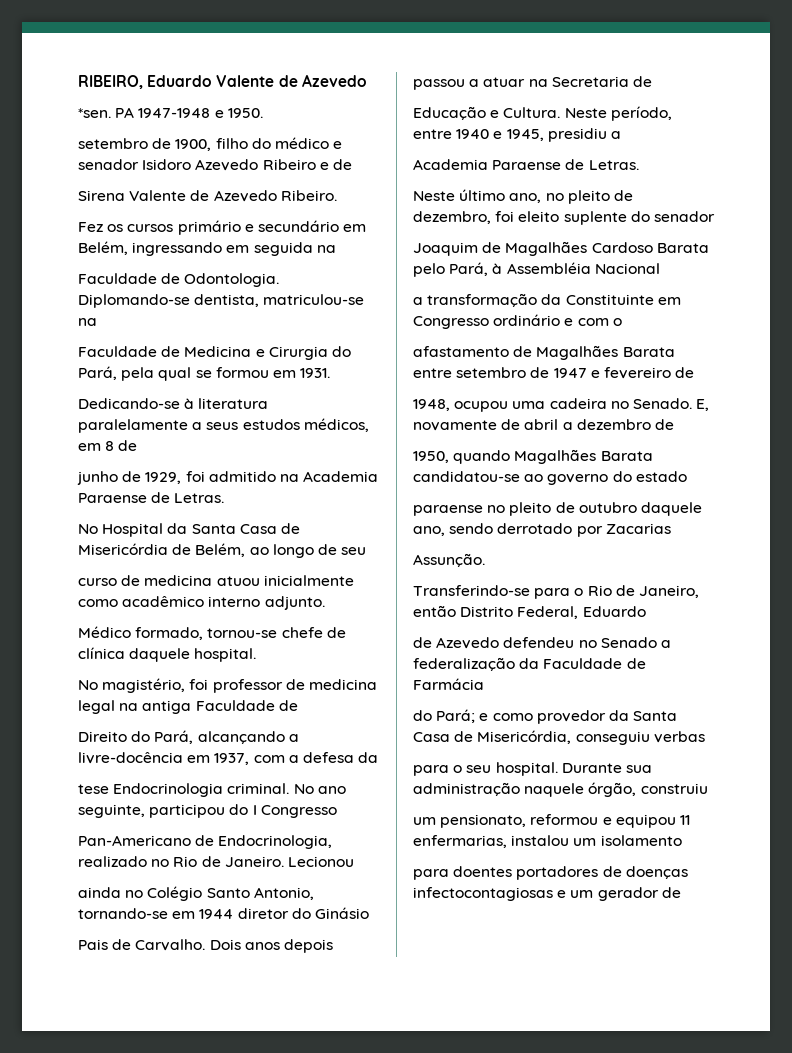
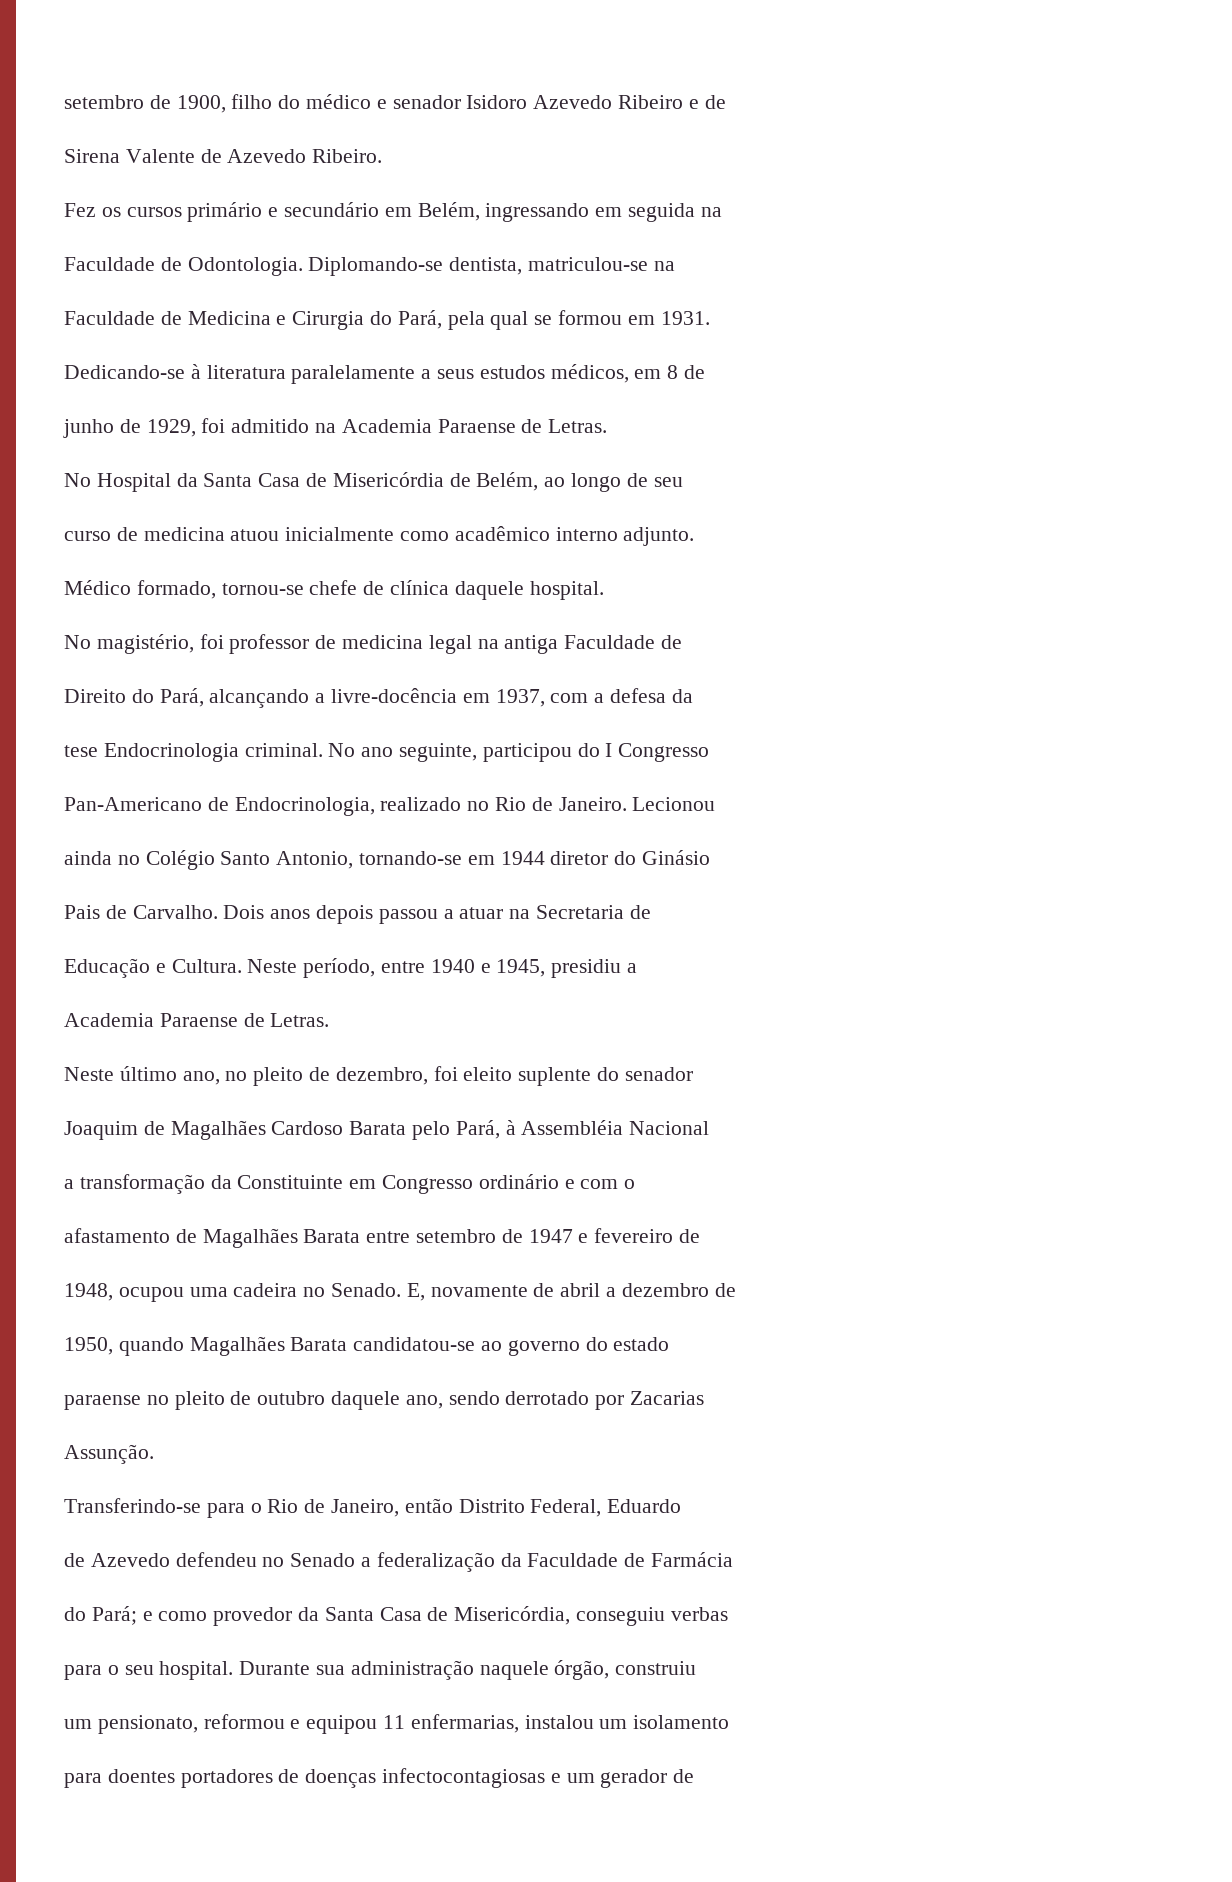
- RIBEIRO, Eduardo Valente de Azevedo
- *sen. PA 1947-1948 e 1950.

